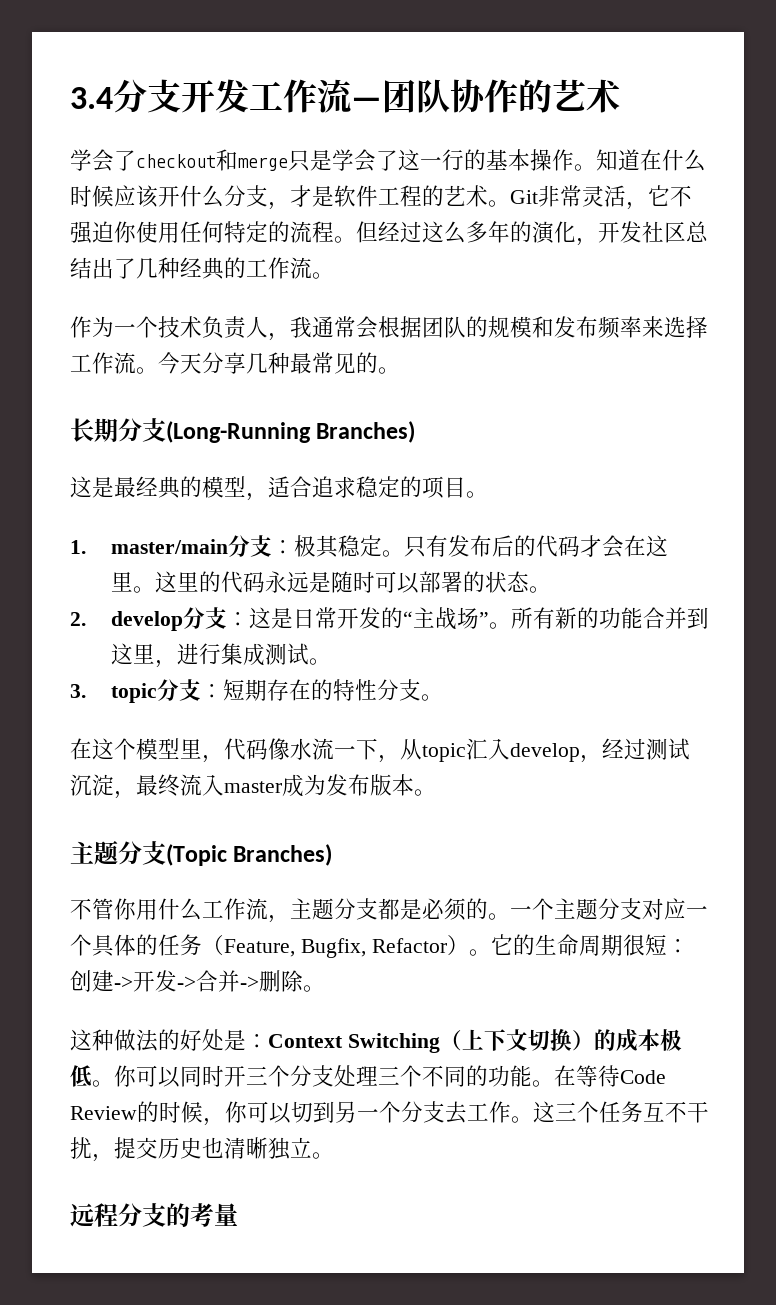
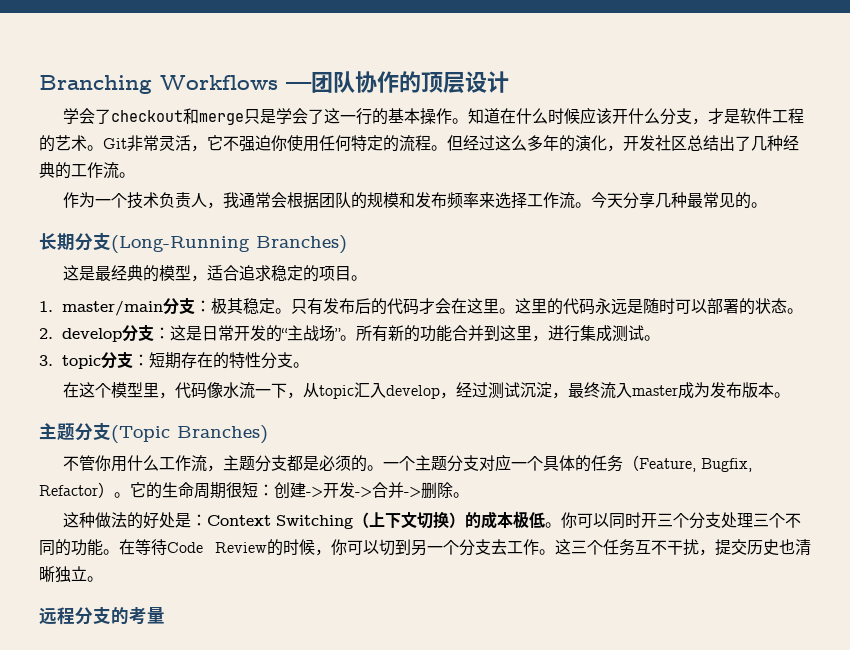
- 3.4分支开发工作流—团队协作的艺术
+ Branching Workflows —团队协作的顶层设计

